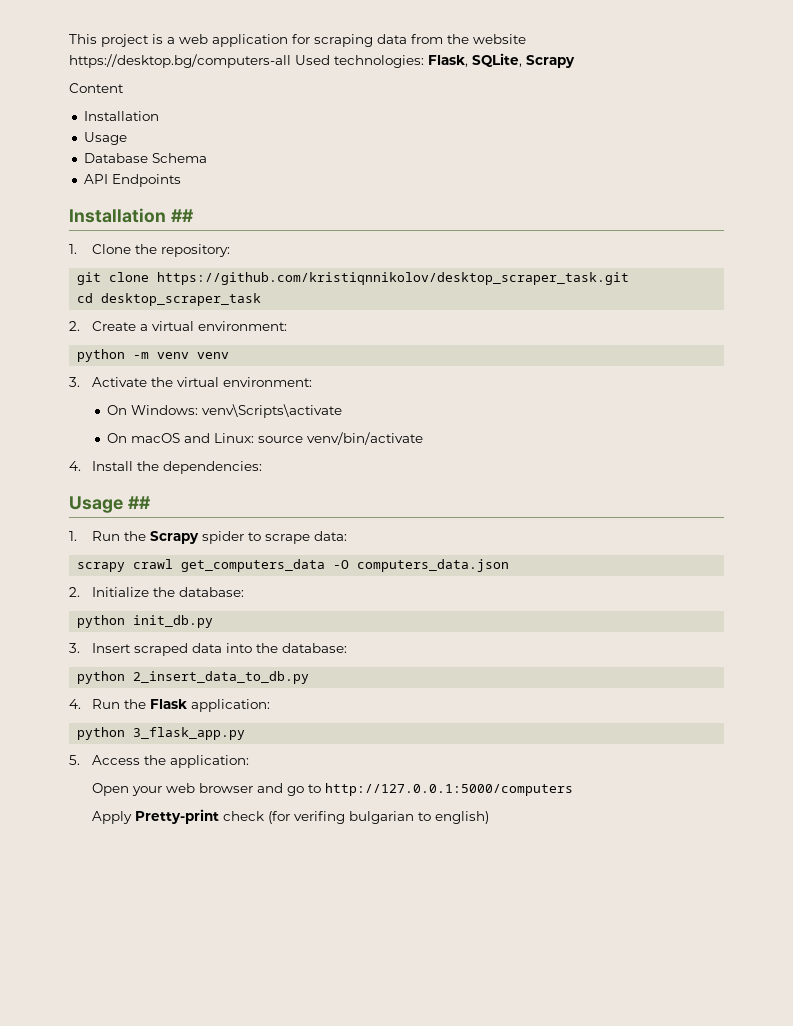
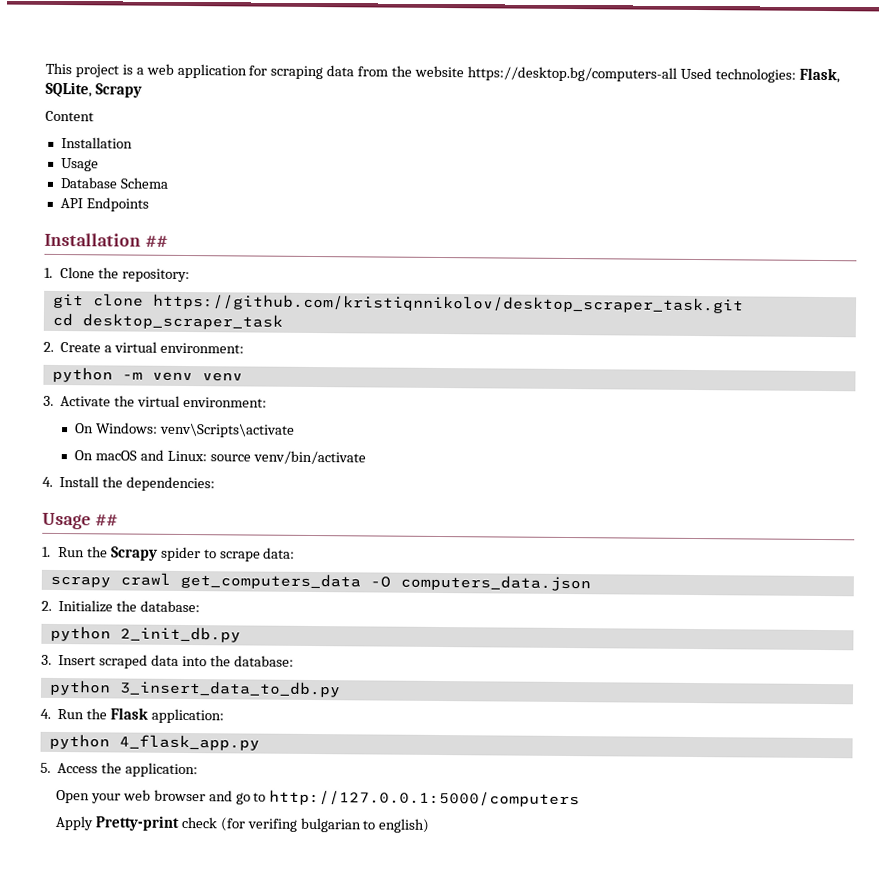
- python init_db.py
+ python 2_init_db.py
- python 2_insert_data_to_db.py
+ python 3_insert_data_to_db.py
- python 3_flask_app.py
+ python 4_flask_app.py

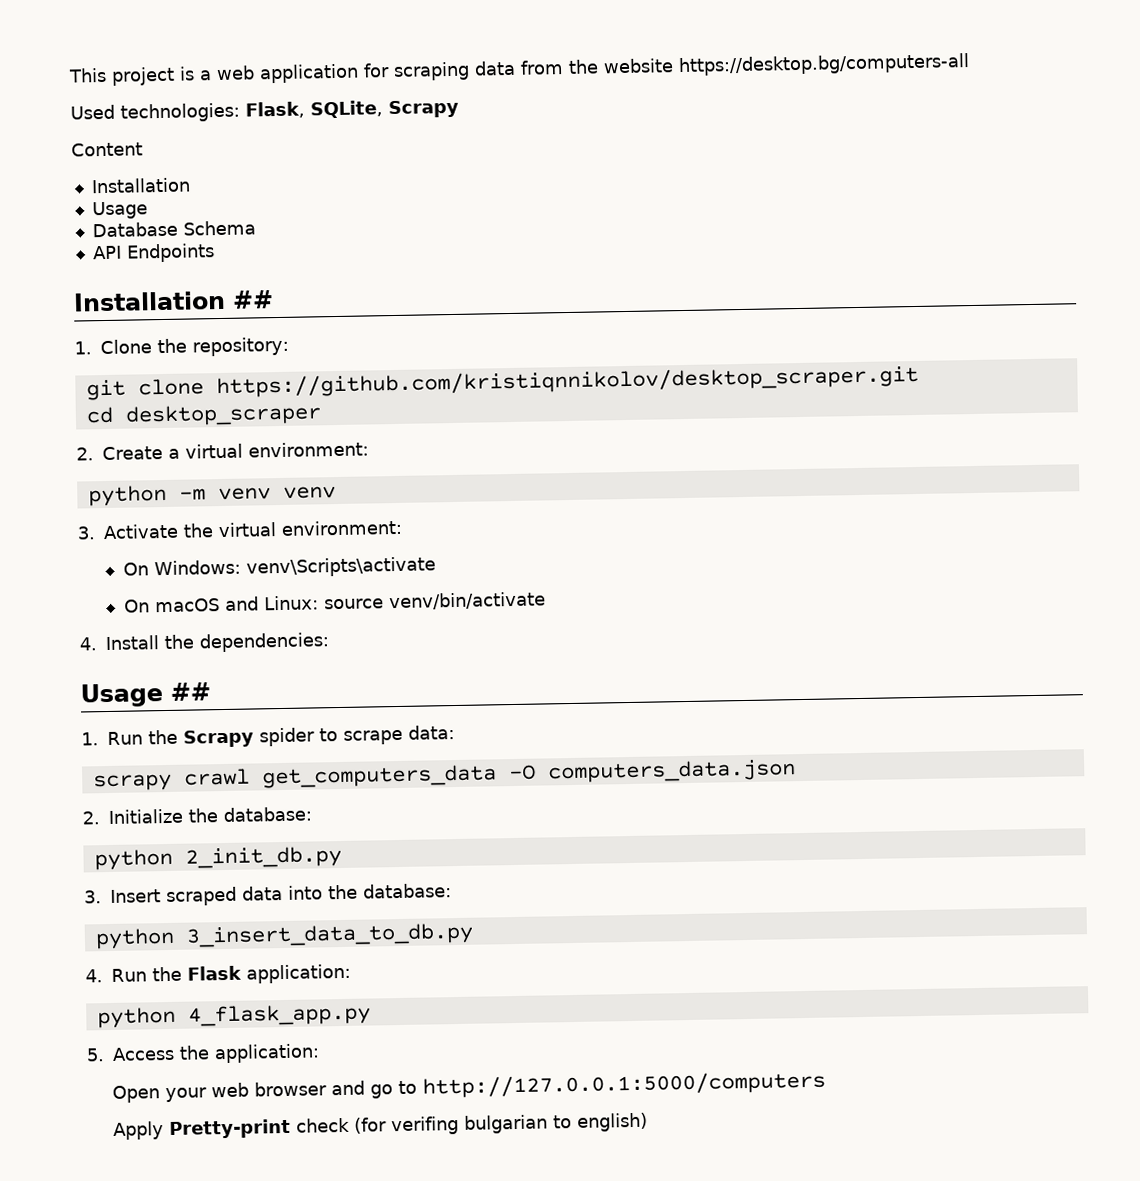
- This project is a web application for scraping data from the website https://desktop.bg/computers-all Used technologies: Flask, SQLite, Scrapy
+ This project is a web application for scraping data from the website https://desktop.bg/computers-all
+ Used technologies: Flask, SQLite, Scrapy
- git clone https://github.com/kristiqnnikolov/desktop_scraper_task.git
+ git clone https://github.com/kristiqnnikolov/desktop_scraper.git
- cd desktop_scraper_task
+ cd desktop_scraper

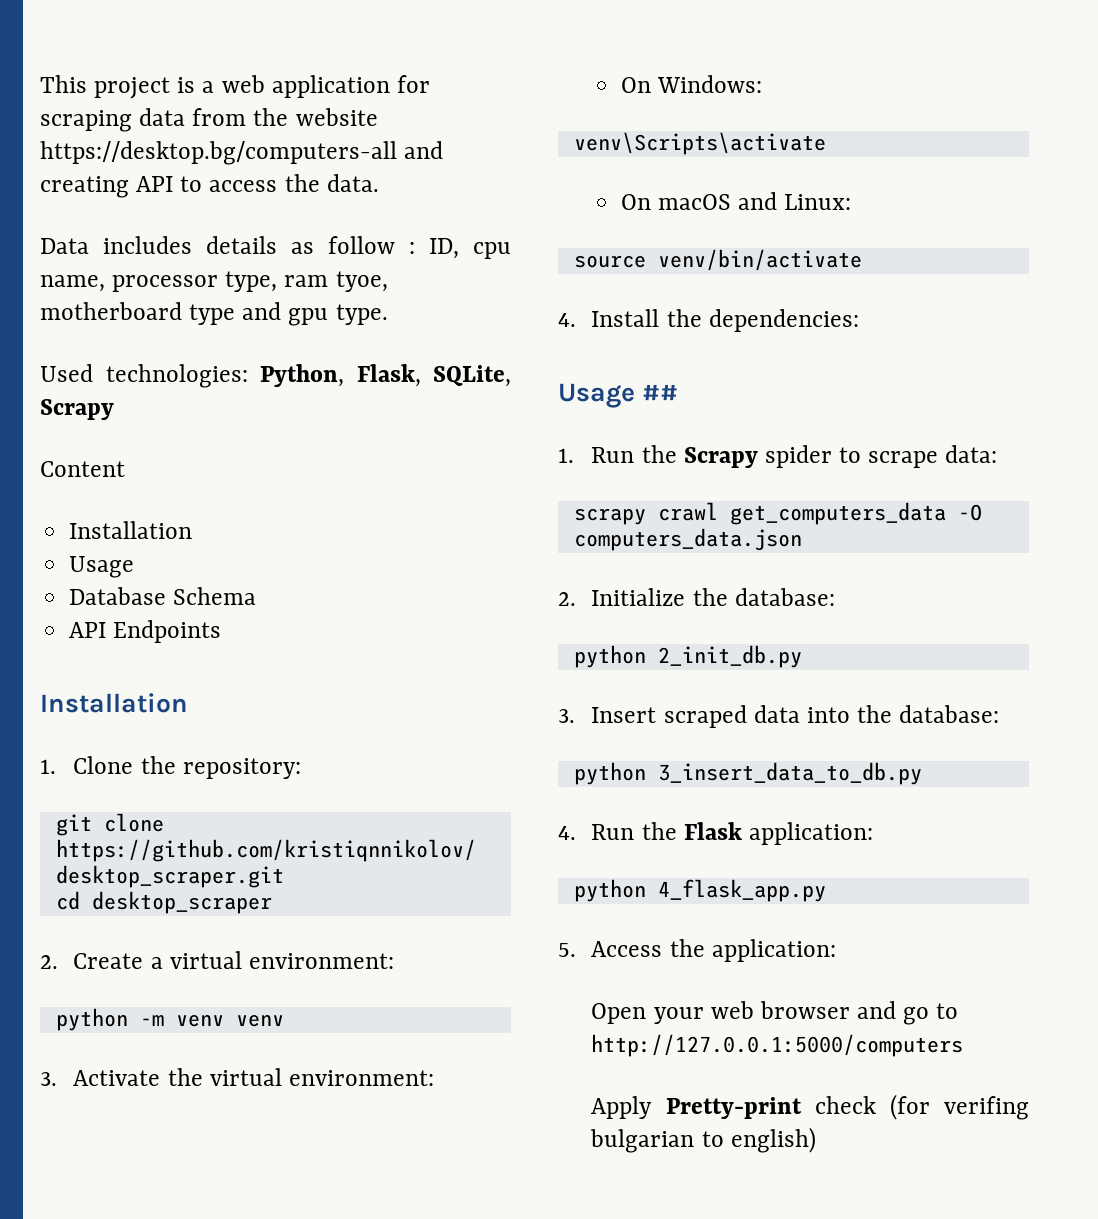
- This project is a web application for scraping data from the website https://desktop.bg/computers-all
+ This project is a web application for scraping data from the website https://desktop.bg/computers-all and creating API to access the data.
+ Data includes details as follow : ID, cpu name, processor type, ram tyoe, motherboard type and gpu type.
- Used technologies: Flask, SQLite, Scrapy
+ Used technologies: Python, Flask, SQLite, Scrapy
  API Endpoints
- Installation ##
+ Installation
- On Windows: venv\Scripts\activate
+ On Windows:
+ venv\Scripts\activate
- On macOS and Linux: source venv/bin/activate
+ On macOS and Linux:
+ source venv/bin/activate

